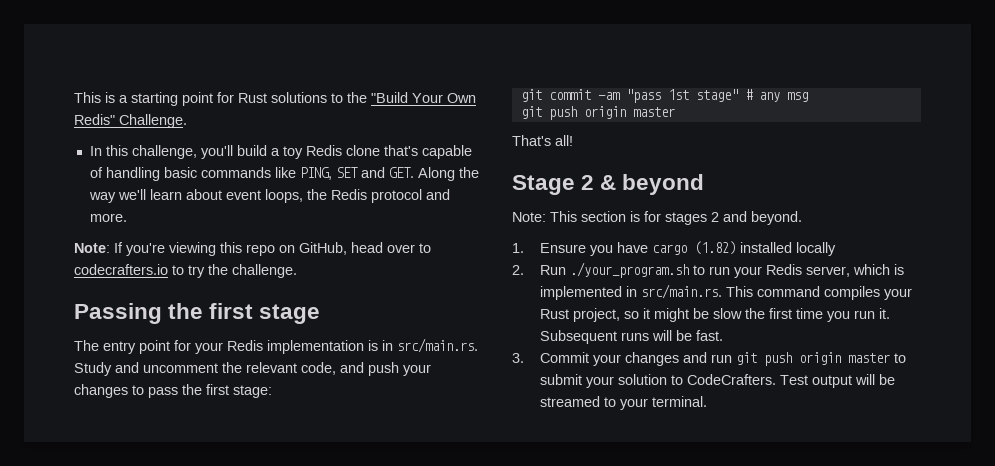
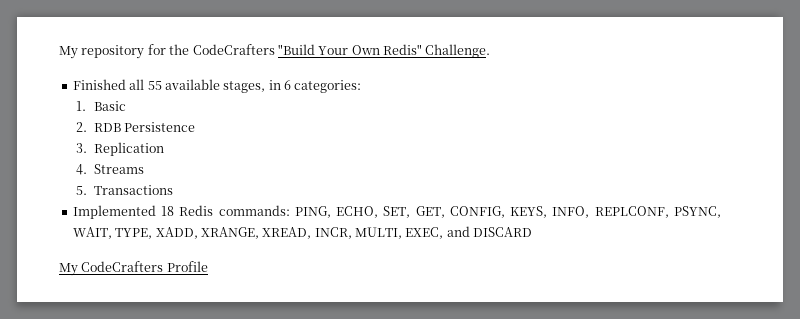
- This is a starting point for Rust solutions to the "Build Your Own Redis" Challenge.
+ My repository for the CodeCrafters "Build Your Own Redis" Challenge.
- In this challenge, you'll build a toy Redis clone that's capable of handling basic commands like PING, SET and GET. Along the way we'll learn about event loops, the Redis protocol and more.
- Note: If you're viewing this repo on GitHub, head over to codecrafters.io to try the challenge.
- Passing the first stage
- The entry point for your Redis implementation is in src/main.rs. Study and uncomment the relevant code, and push your changes to pass the first stage:
- git commit -am "pass 1st stage" # any msg
- git push origin master
- That's all!
- Stage 2 & beyond
- Note: This section is for stages 2 and beyond.
- 1. Ensure you have cargo (1.82) installed locally
- 2. Run ./your_program.sh to run your Redis server, which is implemented in src/main.rs. This command compiles your Rust project, so it might be slow the first time you run it. Subsequent runs will be fast.
- 3. Commit your changes and run git push origin master to submit your solution to CodeCrafters. Test output will be streamed to your terminal.
+ Finished all 55 available stages, in 6 categories:
+ 1. Basic
+ 2. RDB Persistence
+ 3. Replication
+ 4. Streams
+ 5. Transactions
+ Implemented 18 Redis commands: PING, ECHO, SET, GET, CONFIG, KEYS, INFO, REPLCONF, PSYNC, WAIT, TYPE, XADD, XRANGE, XREAD, INCR, MULTI, EXEC, and DISCARD
+ My CodeCrafters Profile

